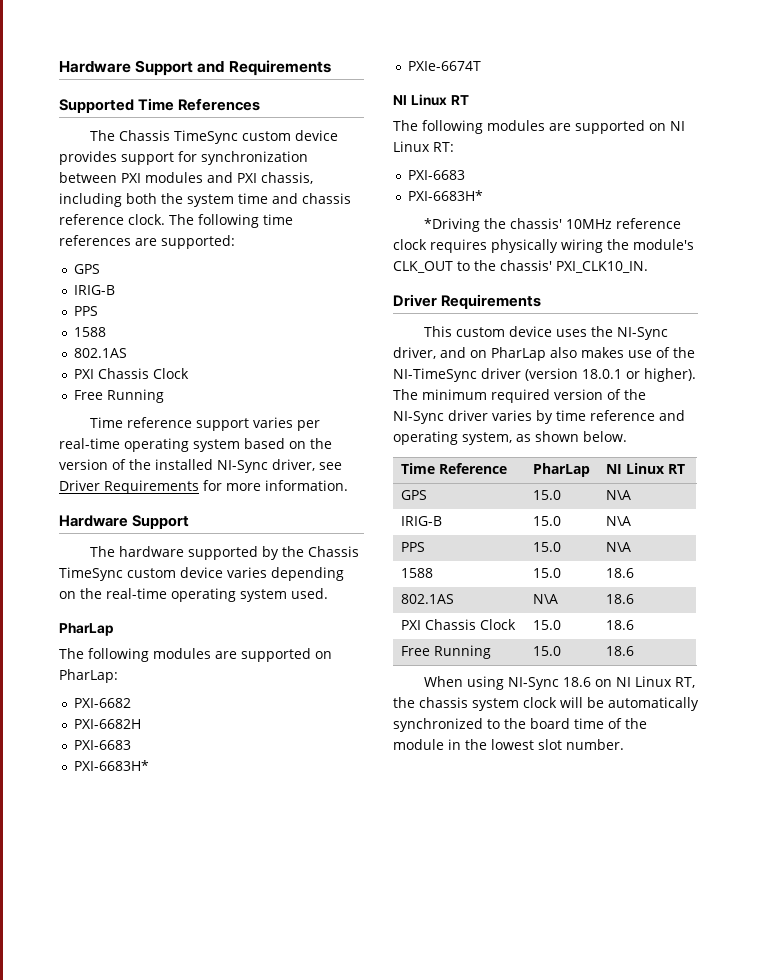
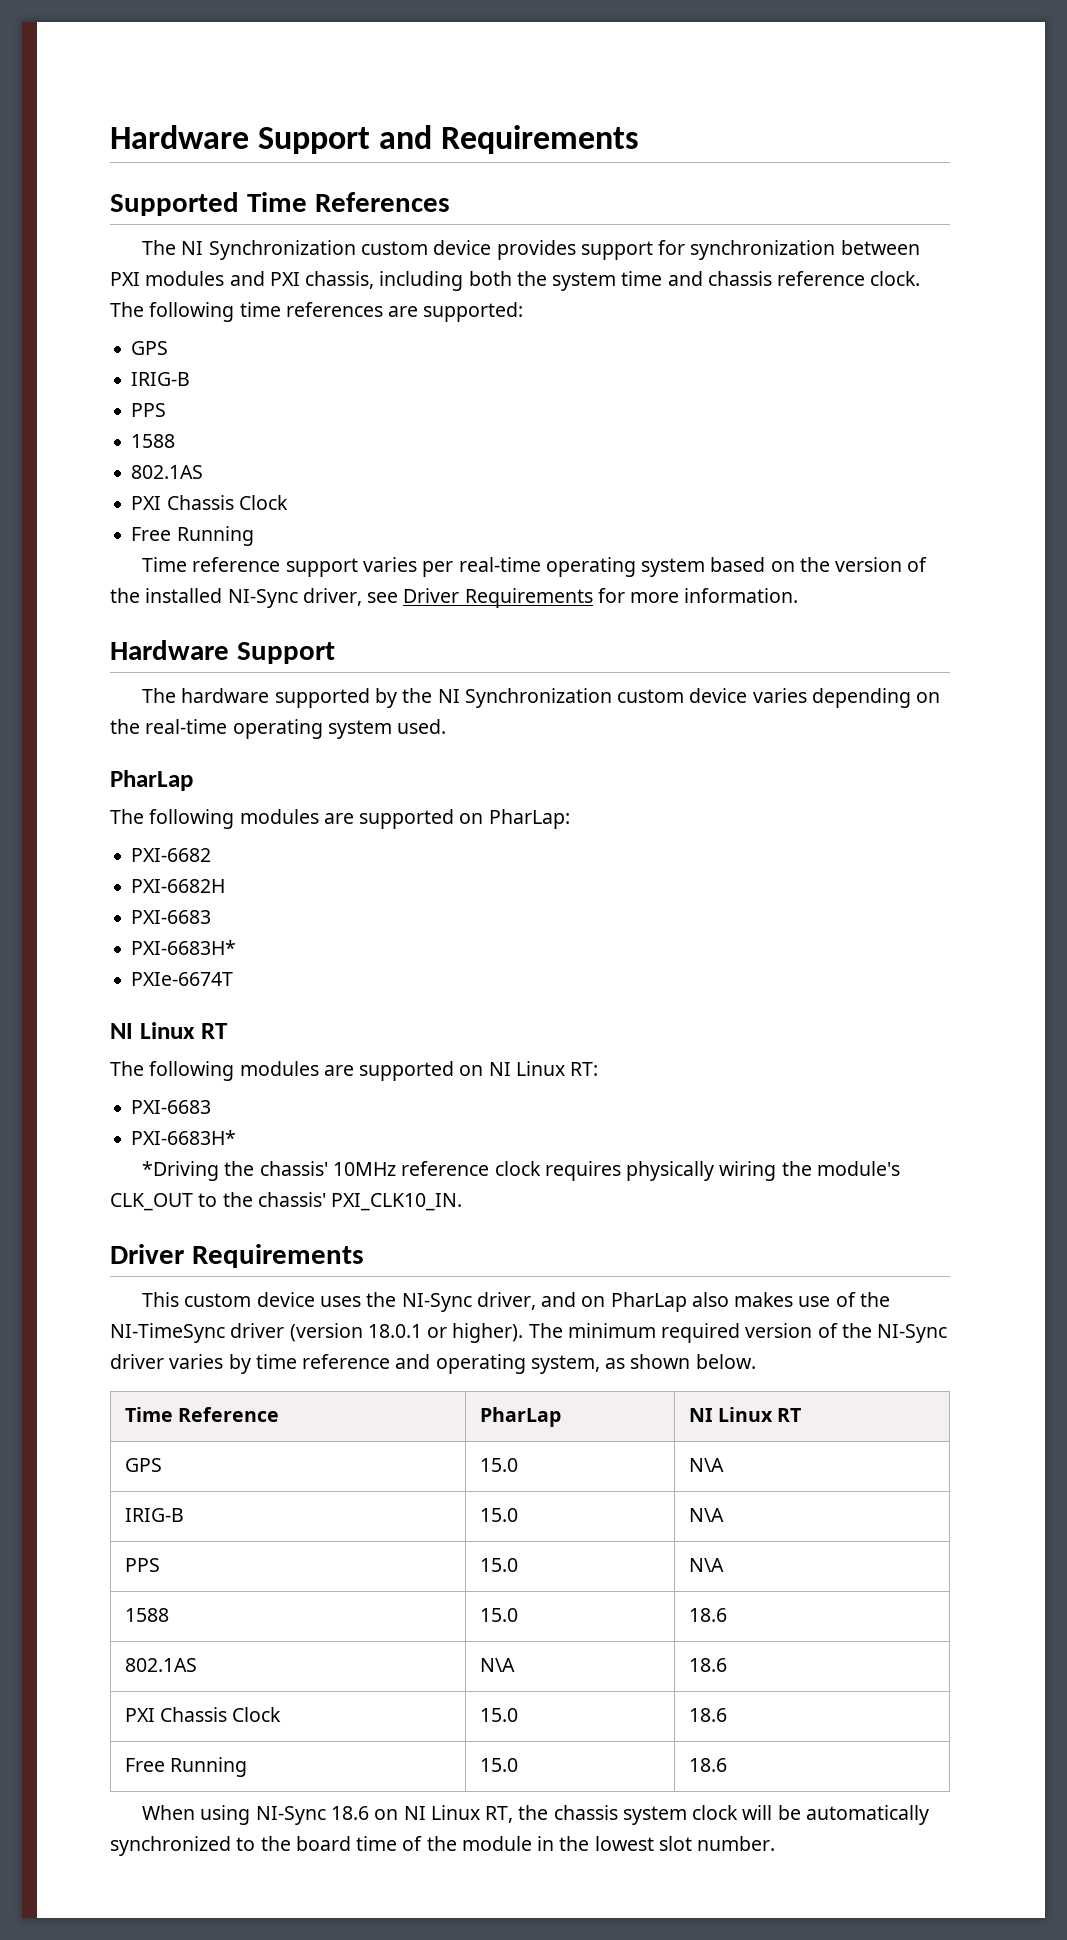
- The Chassis TimeSync custom device provides support for synchronization between PXI modules and PXI chassis, including both the system time and chassis reference clock.
+ The NI Synchronization custom device provides support for synchronization between PXI modules and PXI chassis, including both the system time and chassis reference clock.
- The hardware supported by the Chassis TimeSync custom device varies depending on the real-time operating system used.
+ The hardware supported by the NI Synchronization custom device varies depending on the real-time operating system used.

